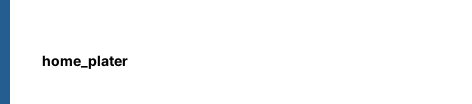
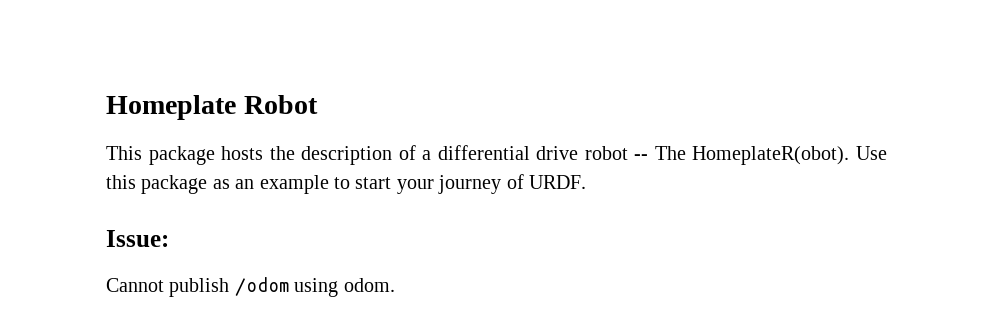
- home_plater
+ Homeplate Robot
+ This package hosts the description of a differential drive robot -- The HomeplateR(obot). Use this package as an example to start your journey of URDF.
+ Issue:
+ Cannot publish /odom using odom.

